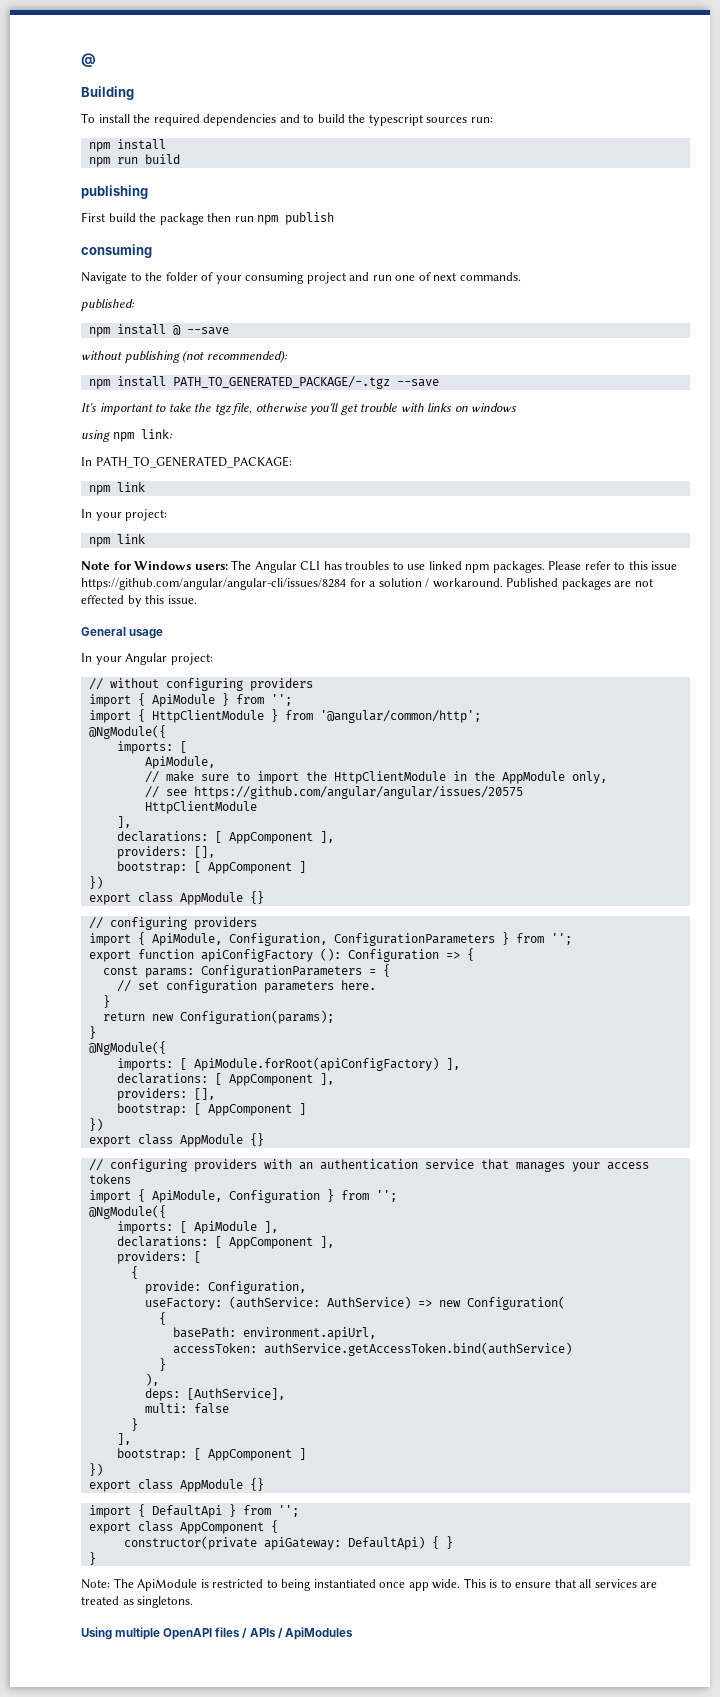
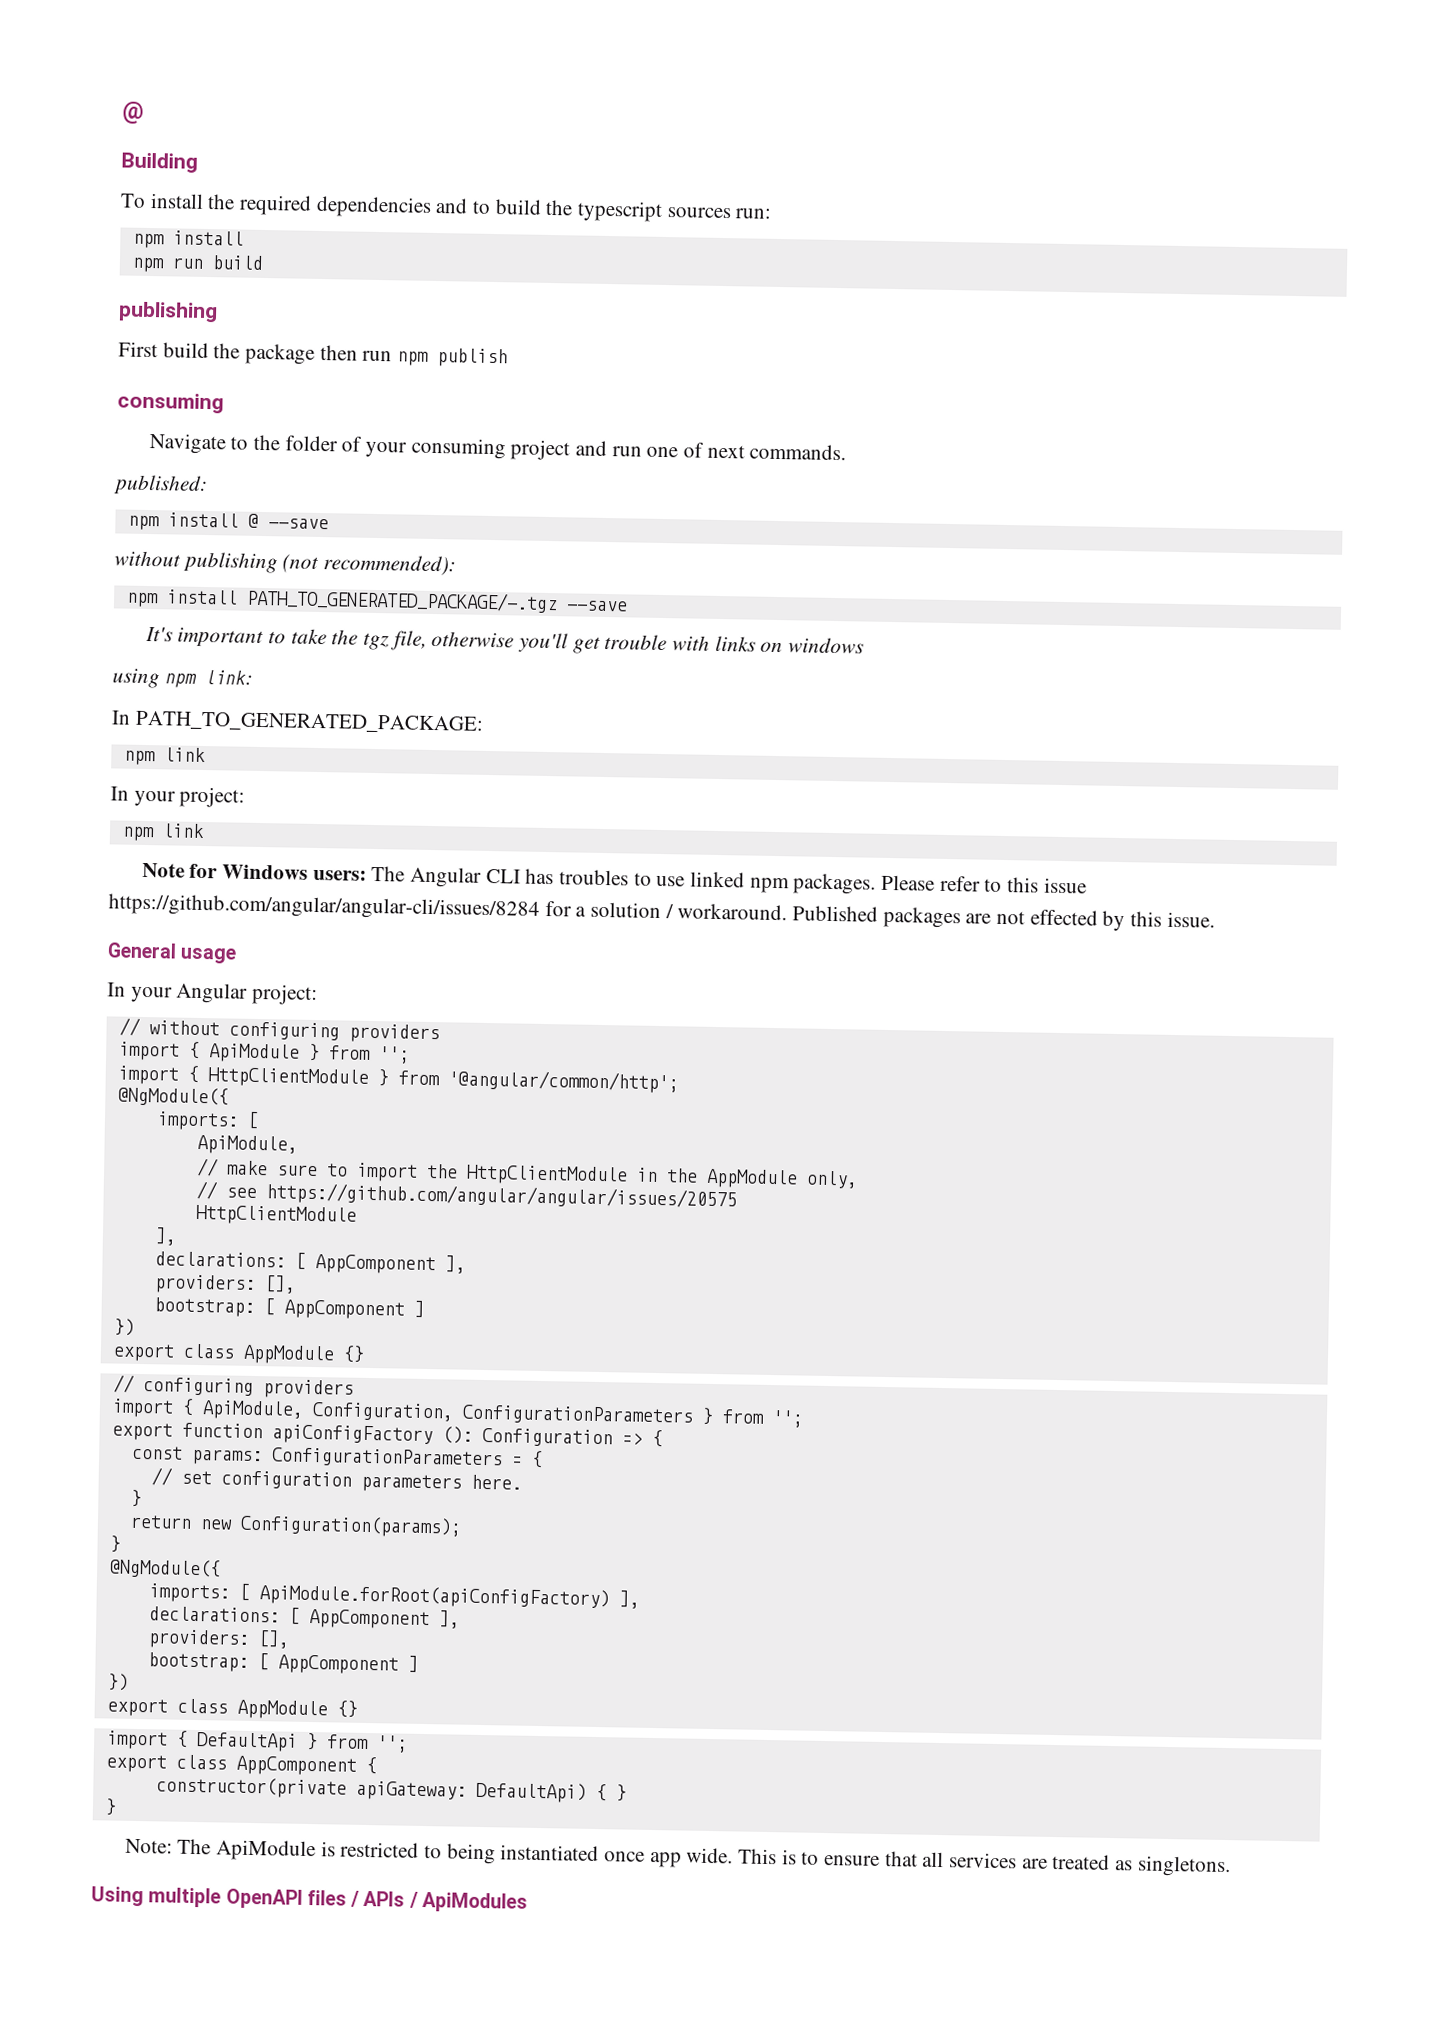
- // configuring providers with an authentication service that manages your access tokens
- import { ApiModule, Configuration } from '';
- @NgModule({
- imports: [ ApiModule ],
- declarations: [ AppComponent ],
- providers: [
- {
- provide: Configuration,
- useFactory: (authService: AuthService) => new Configuration(
- {
- basePath: environment.apiUrl,
- accessToken: authService.getAccessToken.bind(authService)
- }
- ),
- deps: [AuthService],
- multi: false
- }
- ],
- bootstrap: [ AppComponent ]
- })
- export class AppModule {}

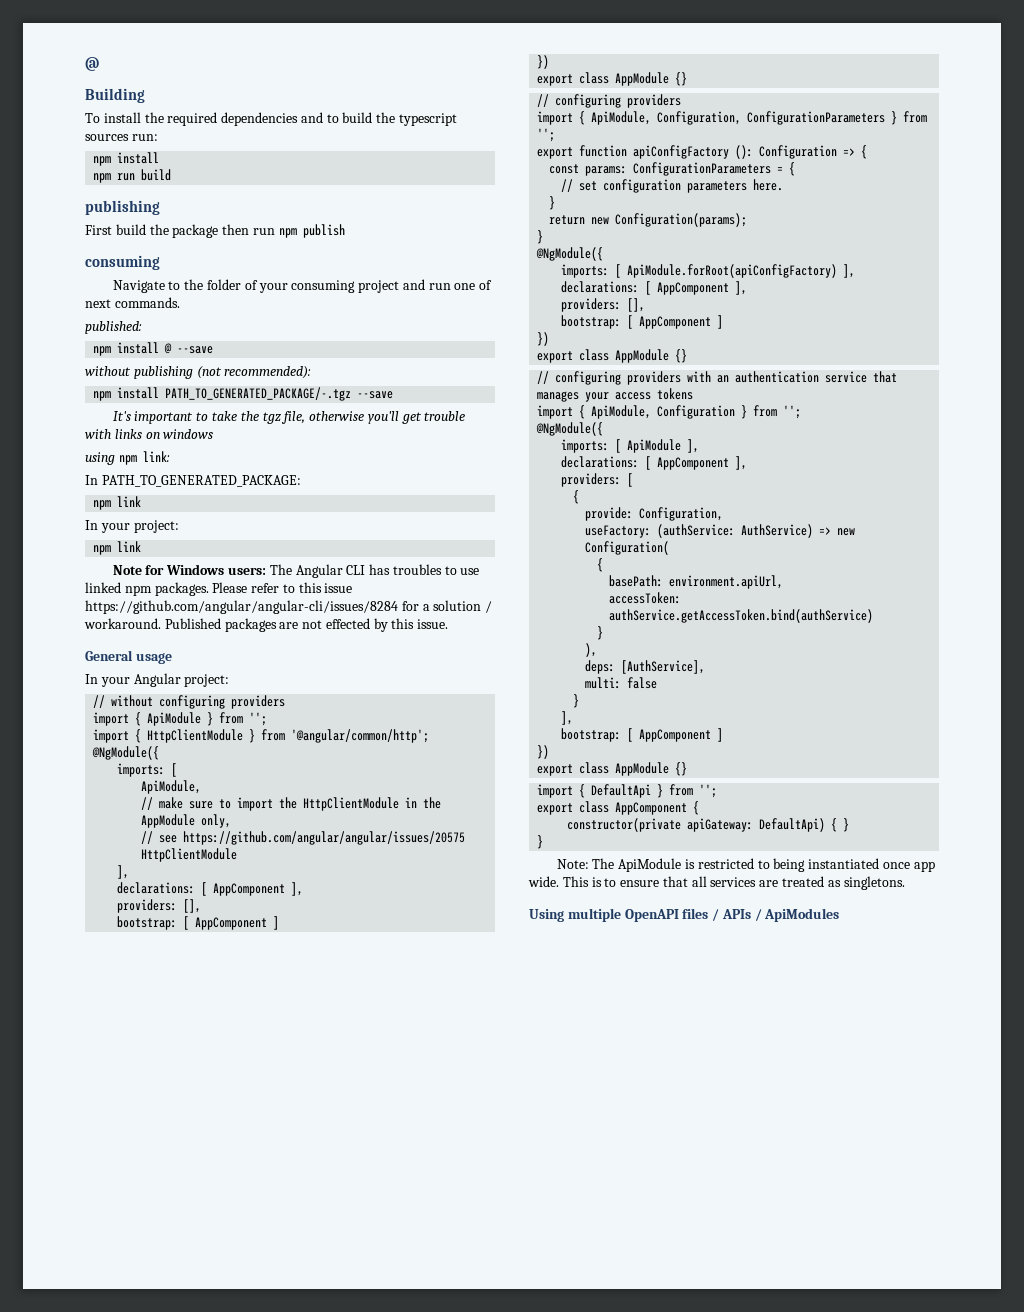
+ // configuring providers with an authentication service that manages your access tokens
+ import { ApiModule, Configuration } from '';
+ @NgModule({
+ imports: [ ApiModule ],
+ declarations: [ AppComponent ],
+ providers: [
+ {
+ provide: Configuration,
+ useFactory: (authService: AuthService) => new Configuration(
+ {
+ basePath: environment.apiUrl,
+ accessToken: authService.getAccessToken.bind(authService)
+ }
+ ),
+ deps: [AuthService],
+ multi: false
+ }
+ ],
+ bootstrap: [ AppComponent ]
+ })
+ export class AppModule {}

